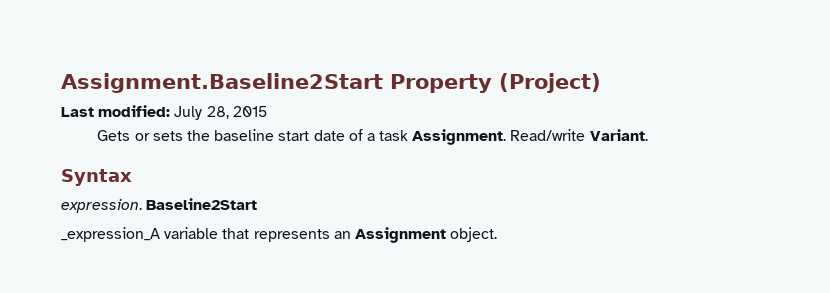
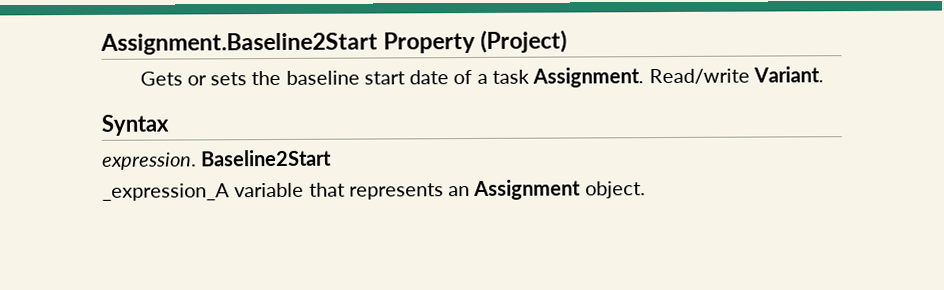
- Last modified: July 28, 2015

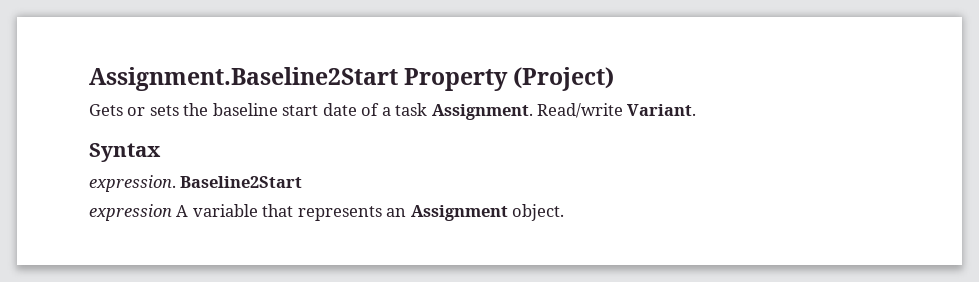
- _expression_A variable that represents an Assignment object.
+ expression A variable that represents an Assignment object.

